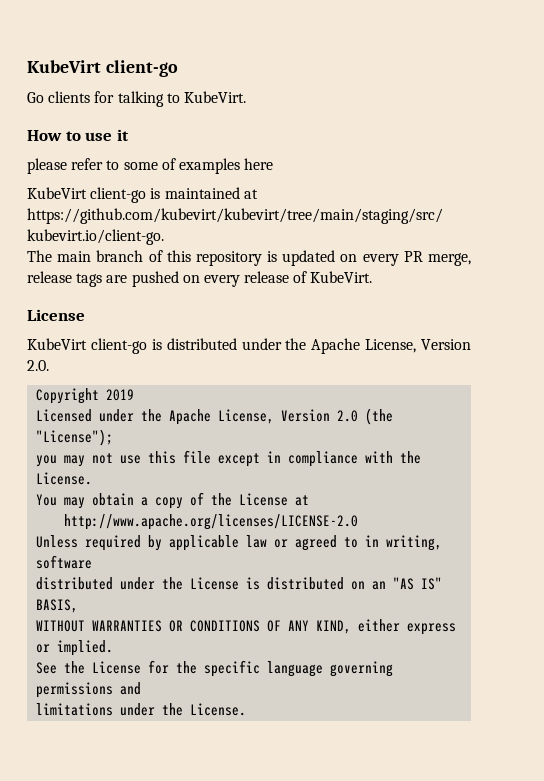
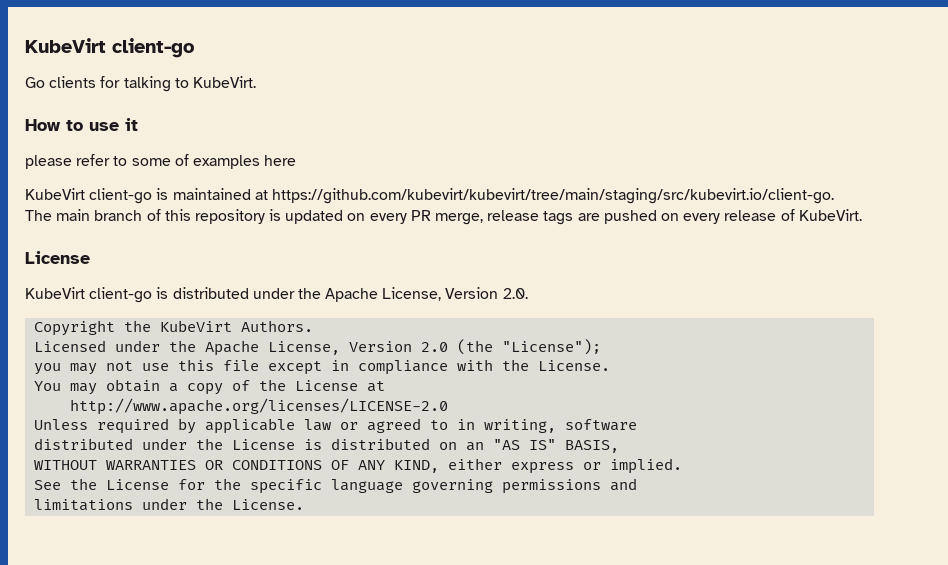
- Copyright 2019
+ Copyright the KubeVirt Authors.

